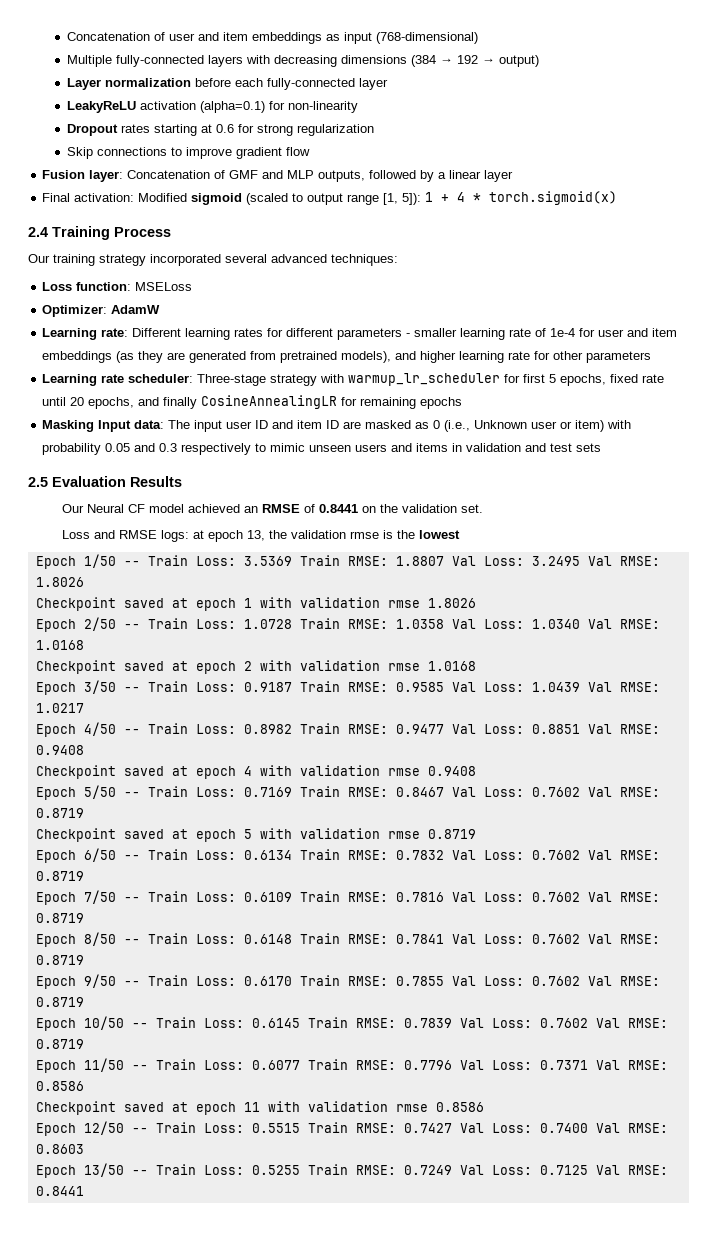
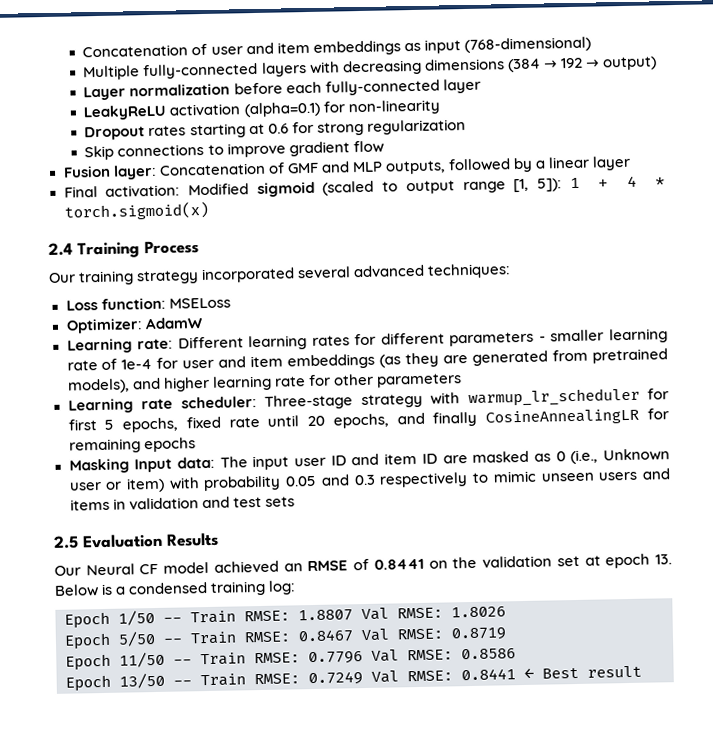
- Our Neural CF model achieved an RMSE of 0.8441 on the validation set.
- Loss and RMSE logs: at epoch 13, the validation rmse is the lowest
- Epoch 1/50 -- Train Loss: 3.5369 Train RMSE: 1.8807 Val Loss: 3.2495 Val RMSE: 1.8026
- Checkpoint saved at epoch 1 with validation rmse 1.8026
- Epoch 2/50 -- Train Loss: 1.0728 Train RMSE: 1.0358 Val Loss: 1.0340 Val RMSE: 1.0168
- Checkpoint saved at epoch 2 with validation rmse 1.0168
- Epoch 3/50 -- Train Loss: 0.9187 Train RMSE: 0.9585 Val Loss: 1.0439 Val RMSE: 1.0217
- Epoch 4/50 -- Train Loss: 0.8982 Train RMSE: 0.9477 Val Loss: 0.8851 Val RMSE: 0.9408
- Checkpoint saved at epoch 4 with validation rmse 0.9408
- Epoch 5/50 -- Train Loss: 0.7169 Train RMSE: 0.8467 Val Loss: 0.7602 Val RMSE: 0.8719
- Checkpoint saved at epoch 5 with validation rmse 0.8719
- Epoch 6/50 -- Train Loss: 0.6134 Train RMSE: 0.7832 Val Loss: 0.7602 Val RMSE: 0.8719
- Epoch 7/50 -- Train Loss: 0.6109 Train RMSE: 0.7816 Val Loss: 0.7602 Val RMSE: 0.8719
- Epoch 8/50 -- Train Loss: 0.6148 Train RMSE: 0.7841 Val Loss: 0.7602 Val RMSE: 0.8719
- Epoch 9/50 -- Train Loss: 0.6170 Train RMSE: 0.7855 Val Loss: 0.7602 Val RMSE: 0.8719
- Epoch 10/50 -- Train Loss: 0.6145 Train RMSE: 0.7839 Val Loss: 0.7602 Val RMSE: 0.8719
+ Our Neural CF model achieved an RMSE of 0.8441 on the validation set at epoch 13. Below is a condensed training log:
+ Epoch 1/50 -- Train RMSE: 1.8807 Val RMSE: 1.8026
+ Epoch 5/50 -- Train RMSE: 0.8467 Val RMSE: 0.8719
- Epoch 11/50 -- Train Loss: 0.6077 Train RMSE: 0.7796 Val Loss: 0.7371 Val RMSE: 0.8586
- Checkpoint saved at epoch 11 with validation rmse 0.8586
- Epoch 12/50 -- Train Loss: 0.5515 Train RMSE: 0.7427 Val Loss: 0.7400 Val RMSE: 0.8603
- Epoch 13/50 -- Train Loss: 0.5255 Train RMSE: 0.7249 Val Loss: 0.7125 Val RMSE: 0.8441
+ Epoch 11/50 -- Train RMSE: 0.7796 Val RMSE: 0.8586
+ Epoch 13/50 -- Train RMSE: 0.7249 Val RMSE: 0.8441 ← Best result

